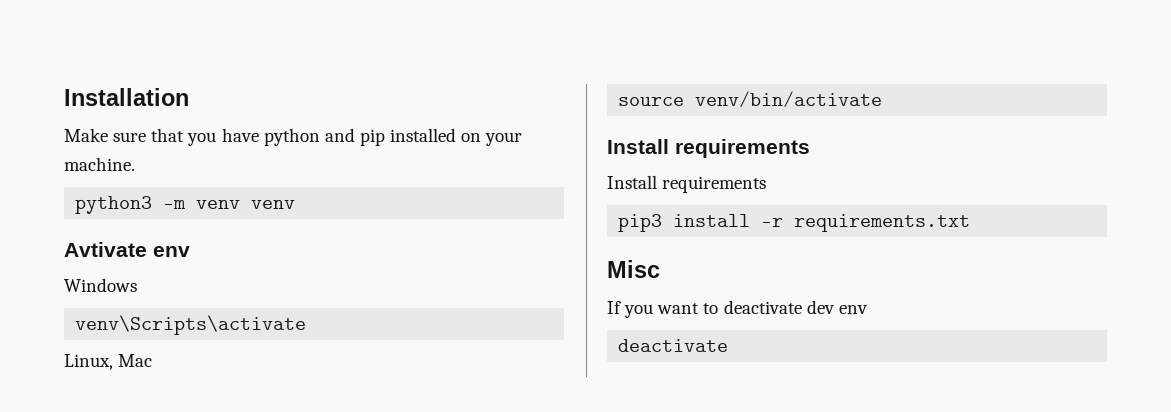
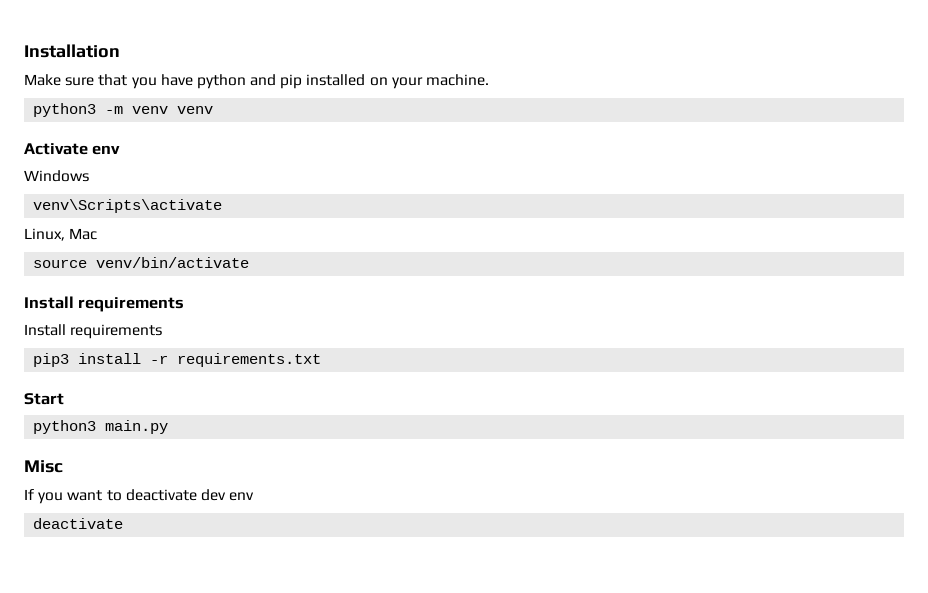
- Avtivate env
+ Activate env
+ Start
+ python3 main.py

